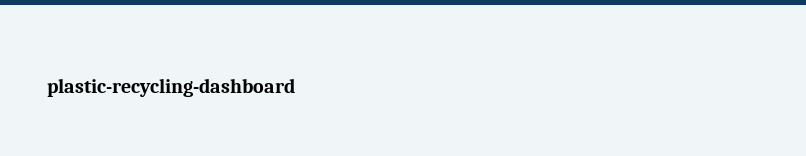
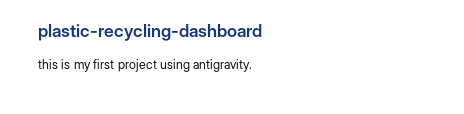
+ this is my first project using antigravity.

